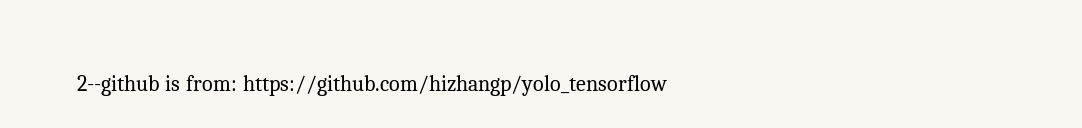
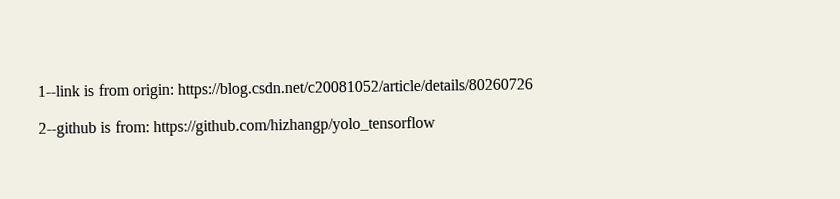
+ 1--link is from origin: https://blog.csdn.net/c20081052/article/details/80260726

